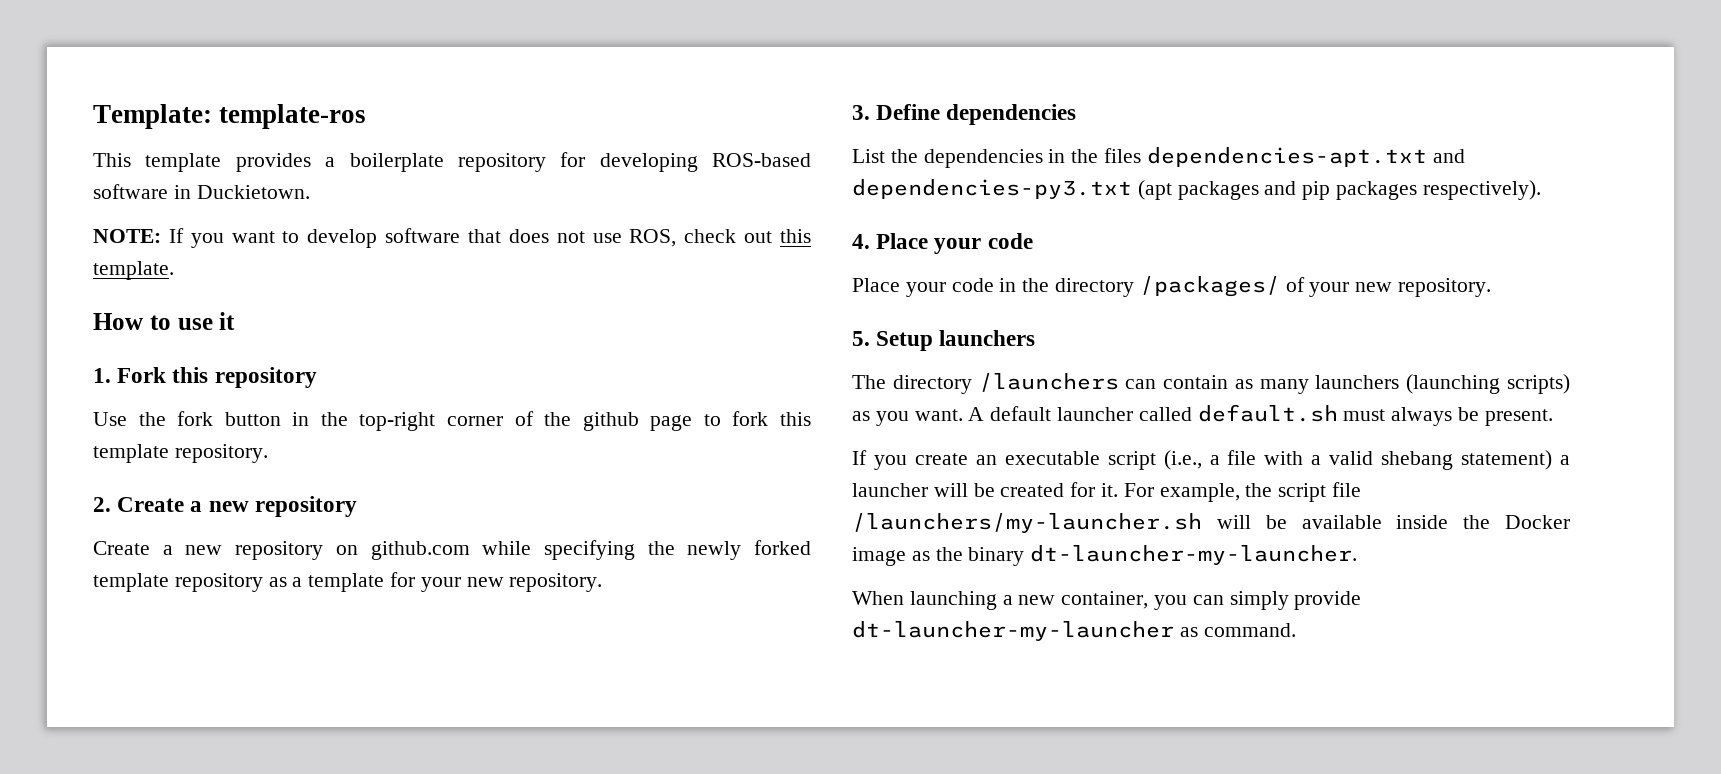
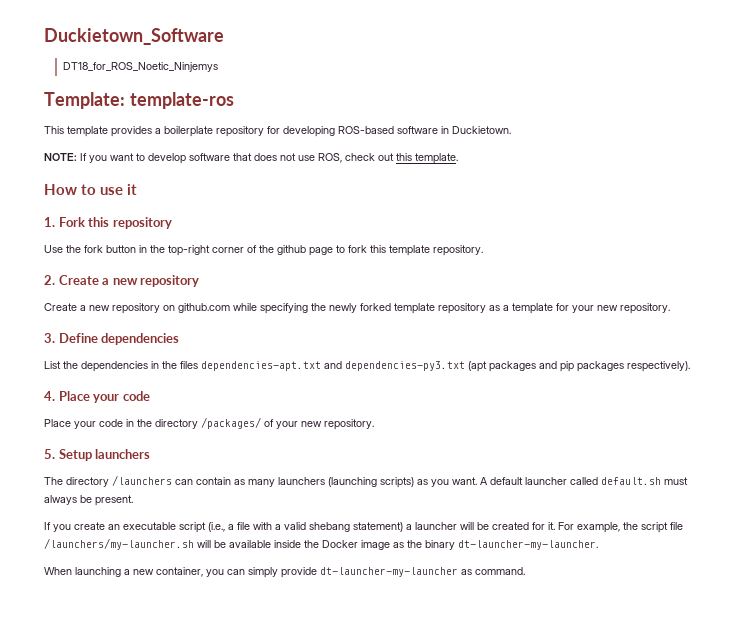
+ Duckietown_Software
+ DT18_for_ROS_Noetic_Ninjemys

